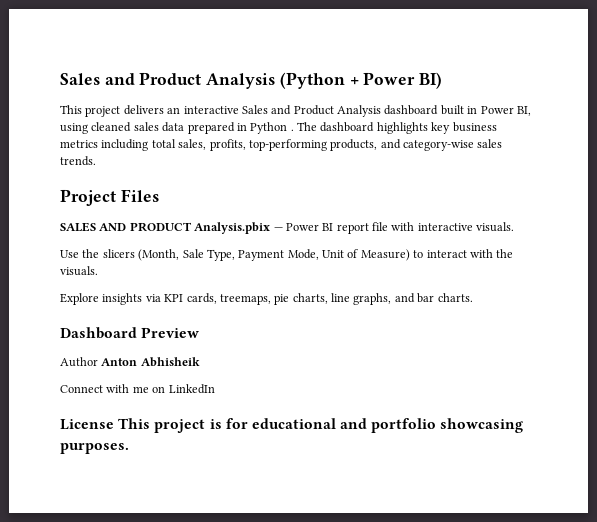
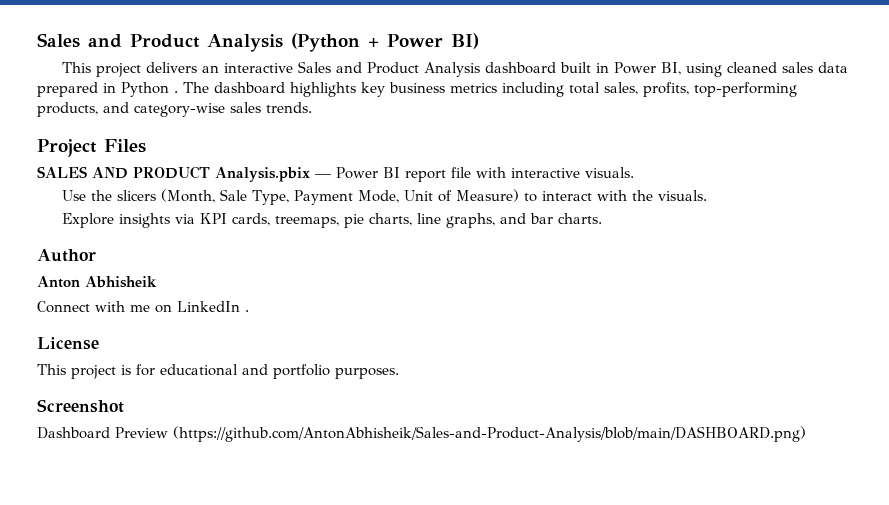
- Dashboard Preview
- Author Anton Abhisheik
+ Author
+ Anton Abhisheik
- Connect with me on LinkedIn
+ Connect with me on LinkedIn .
- License This project is for educational and portfolio showcasing purposes.
+ License
+ This project is for educational and portfolio purposes.
+ Screenshot
+ Dashboard Preview (https://github.com/AntonAbhisheik/Sales-and-Product-Analysis/blob/main/DASHBOARD.png)

